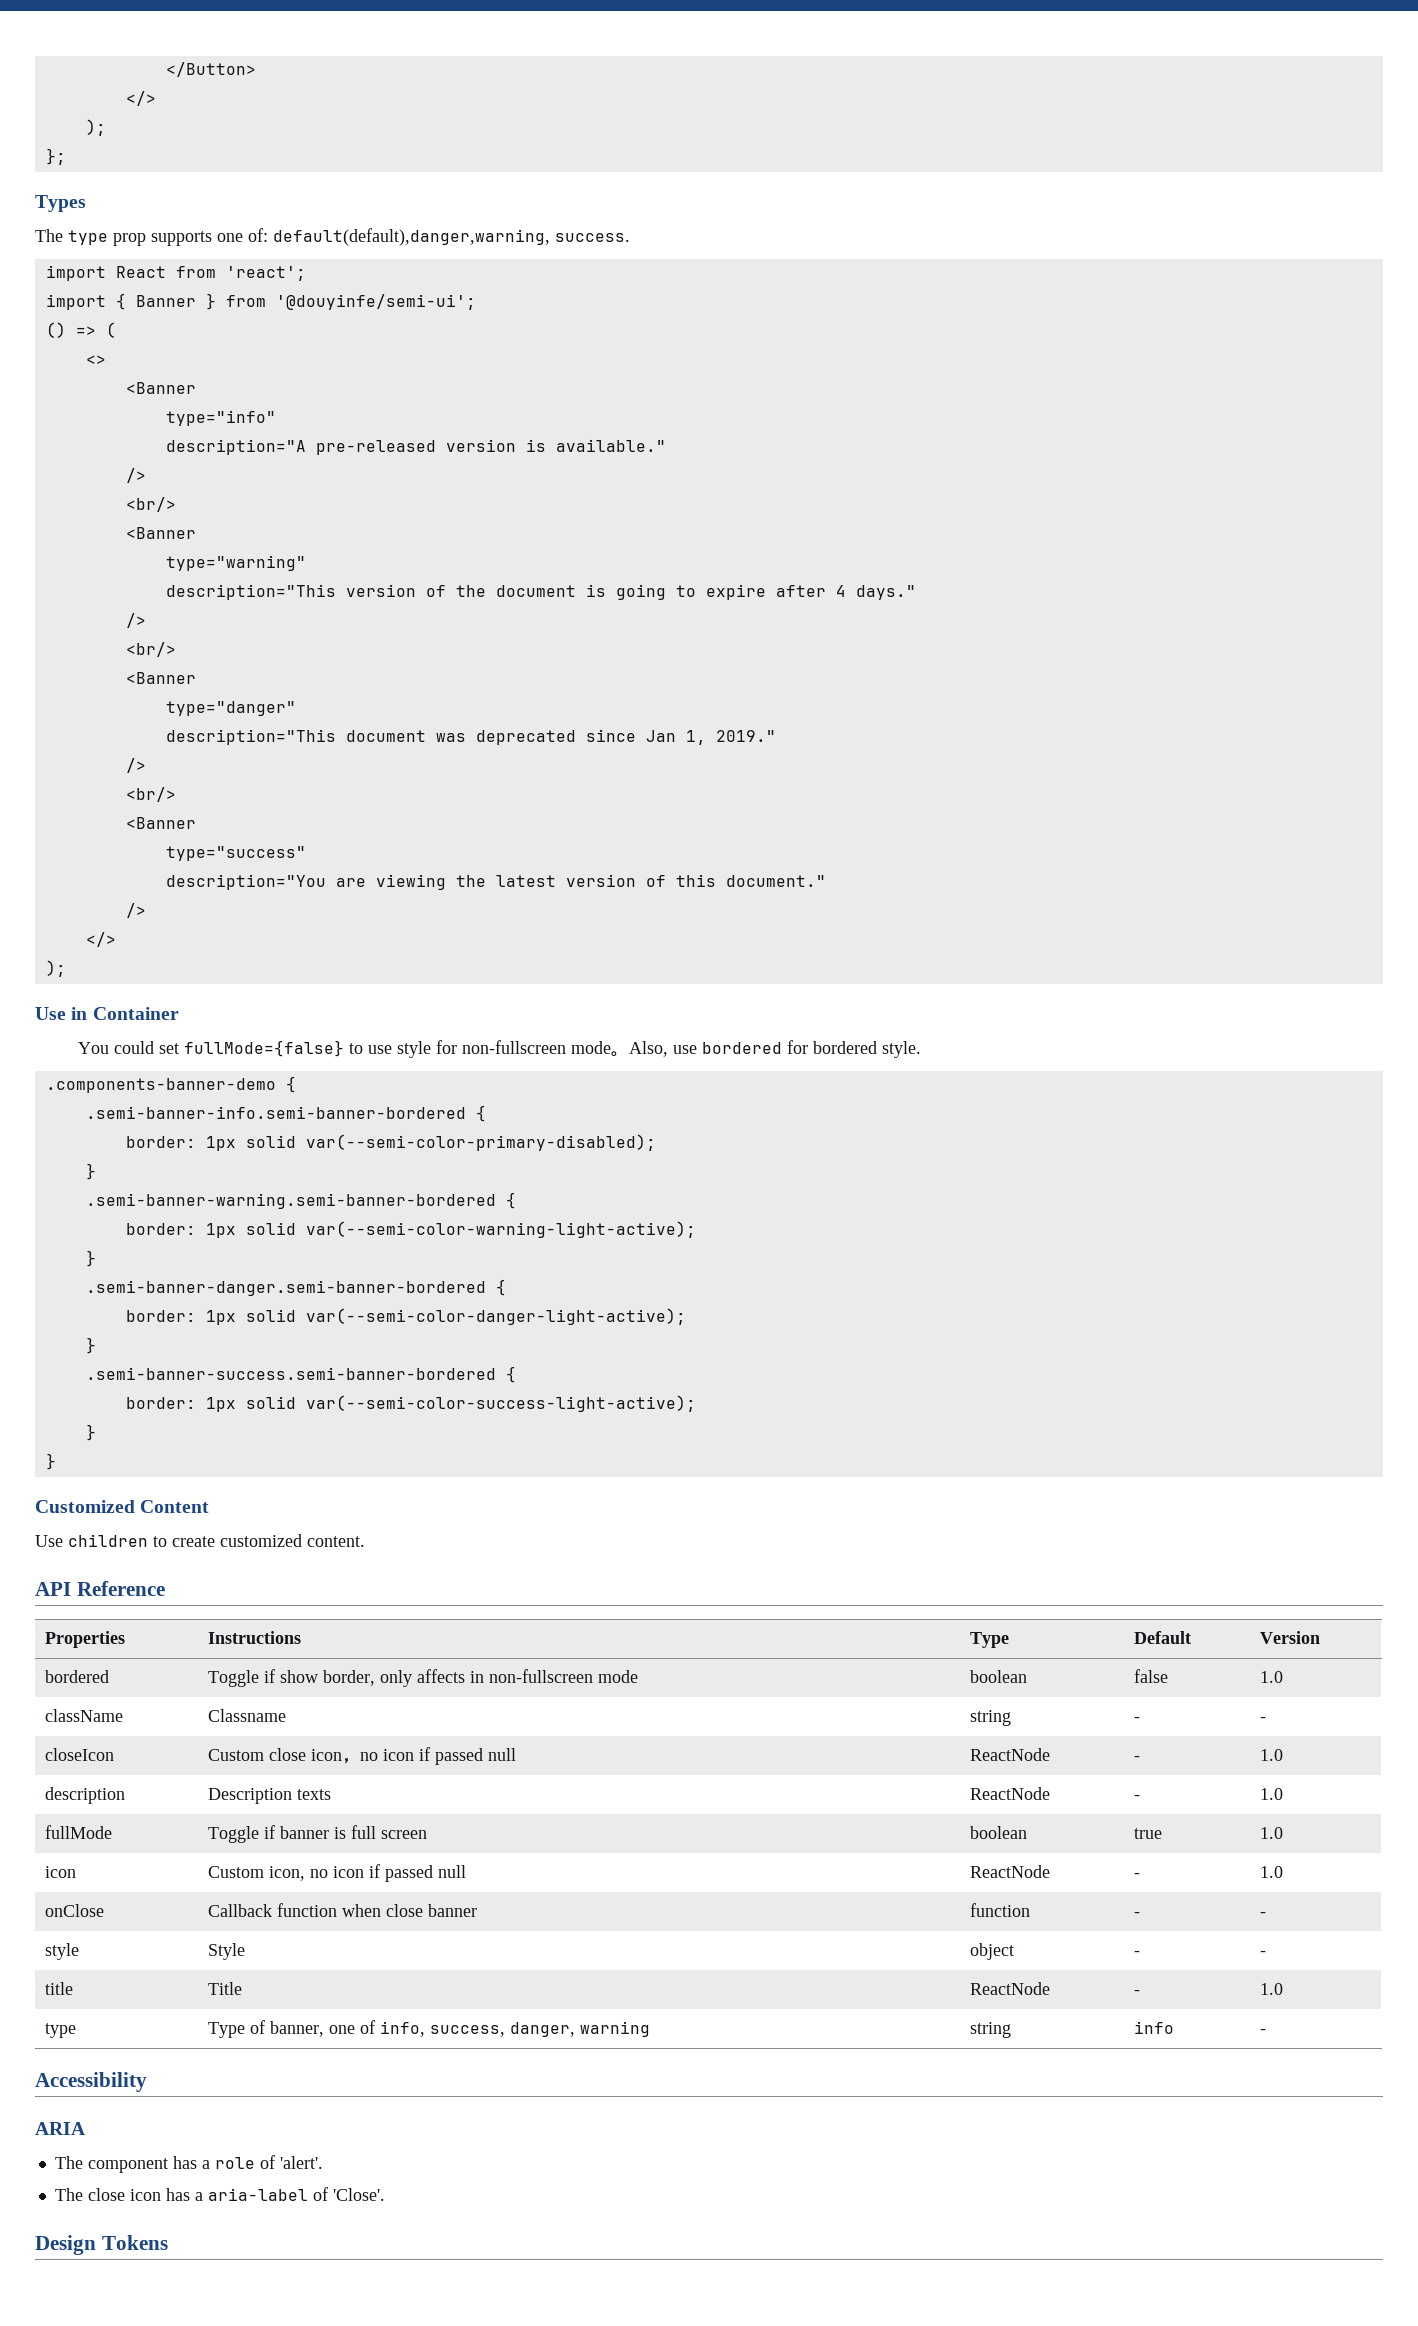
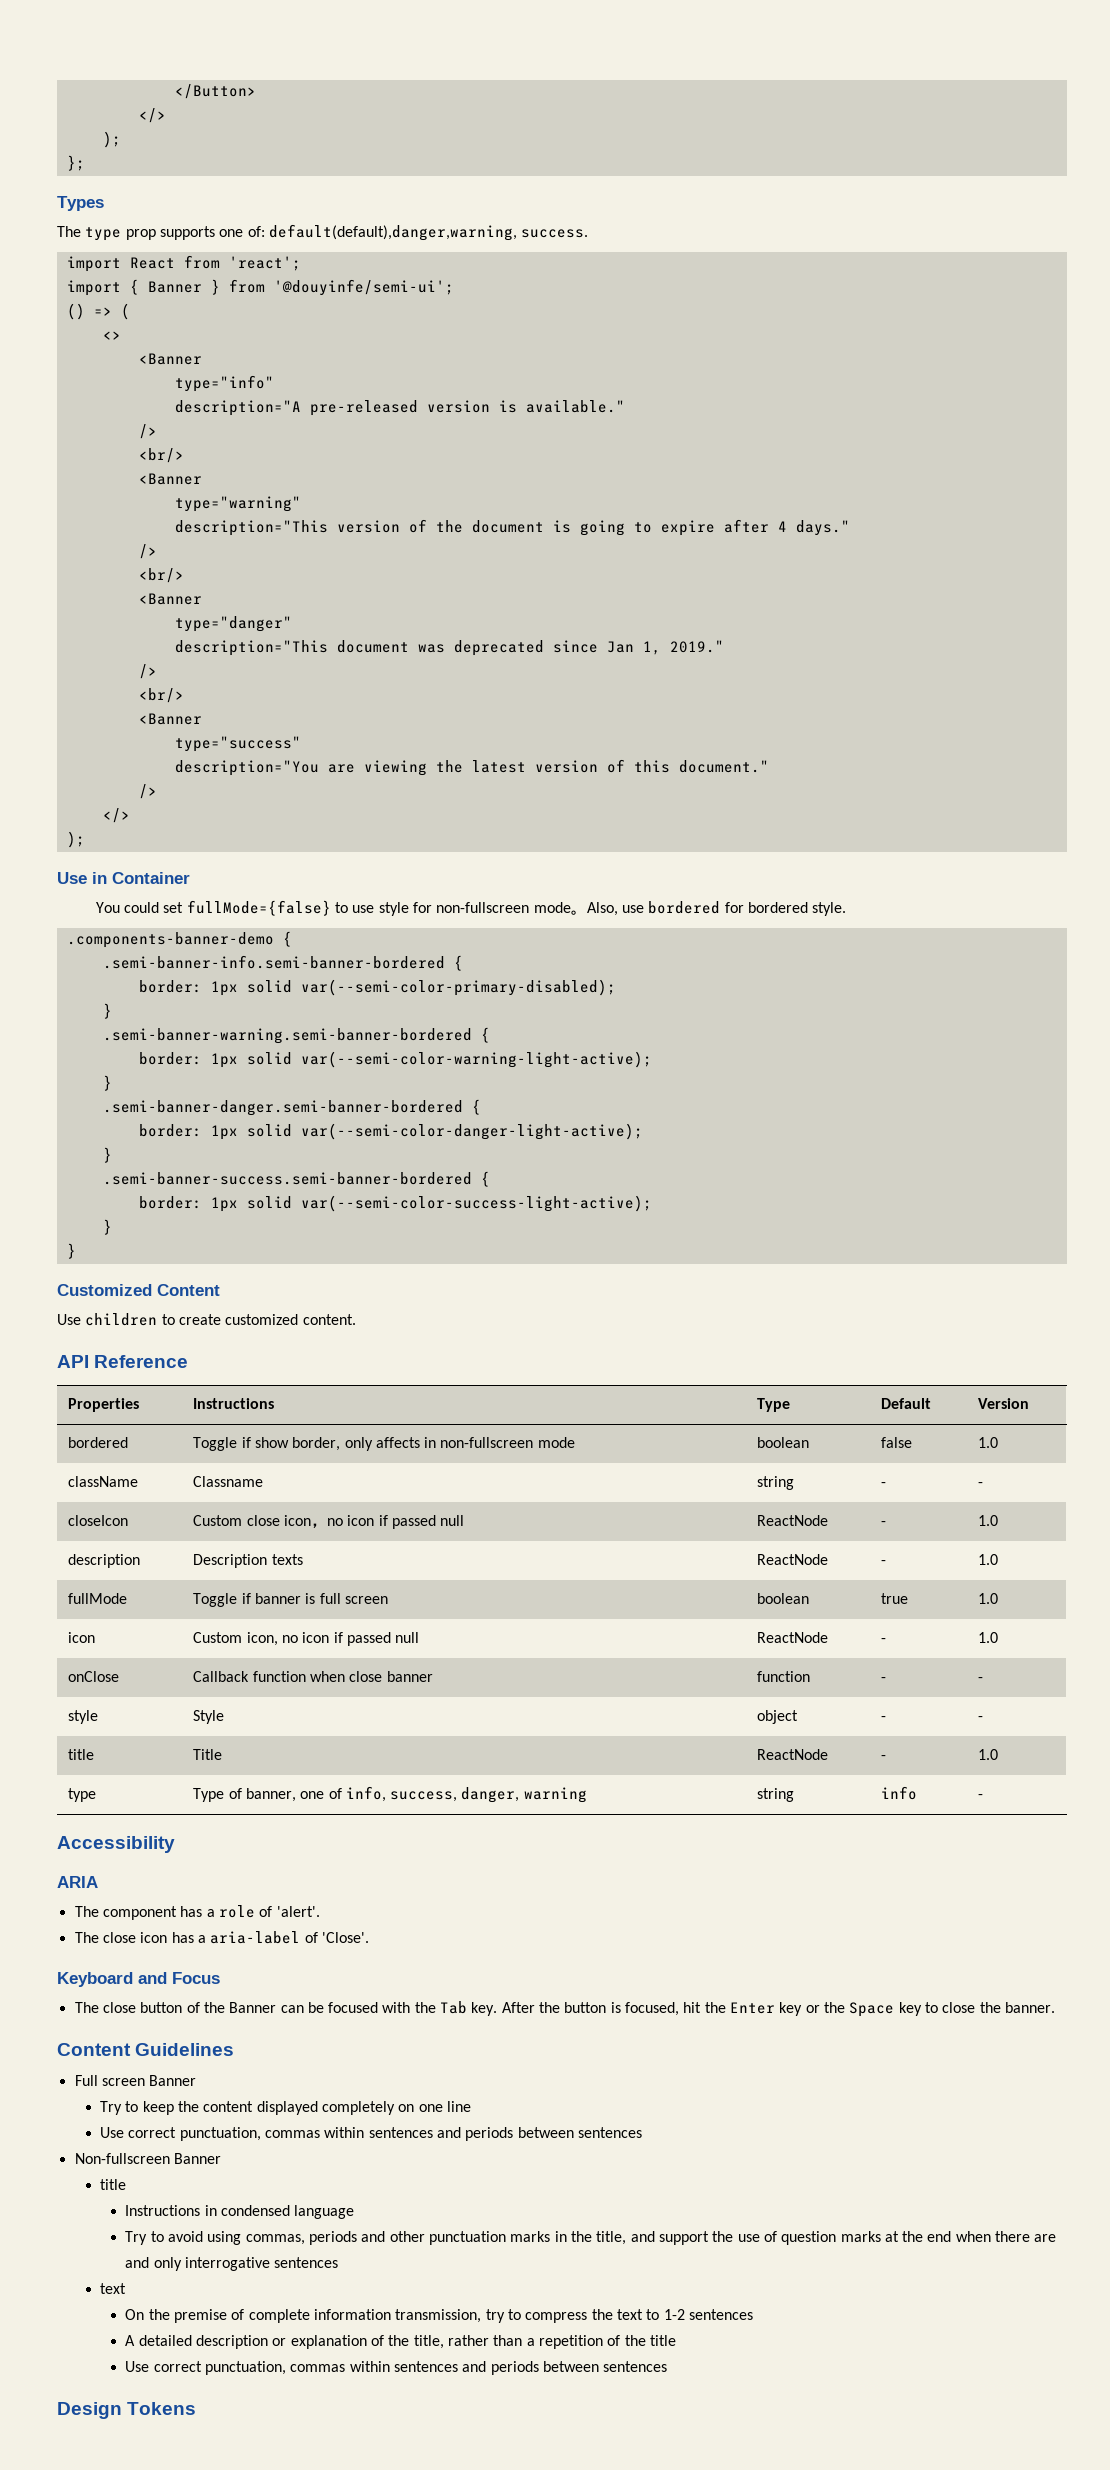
+ Keyboard and Focus
+ The close button of the Banner can be focused with the Tab key. After the button is focused, hit the Enter key or the Space key to close the banner.
+ Content Guidelines
+ Full screen Banner
+ Try to keep the content displayed completely on one line
+ Use correct punctuation, commas within sentences and periods between sentences
+ Non-fullscreen Banner
+ title
+ Instructions in condensed language
+ Try to avoid using commas, periods and other punctuation marks in the title, and support the use of question marks at the end when there are and only interrogative sentences
+ text
+ On the premise of complete information transmission, try to compress the text to 1-2 sentences
+ A detailed description or explanation of the title, rather than a repetition of the title
+ Use correct punctuation, commas within sentences and periods between sentences

